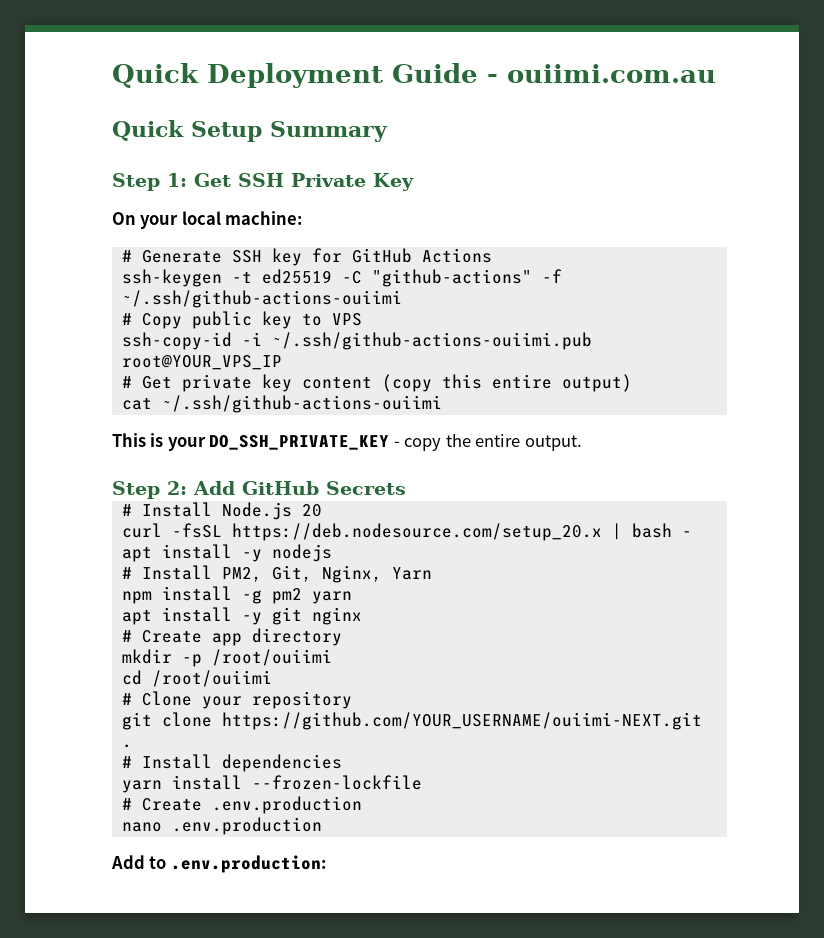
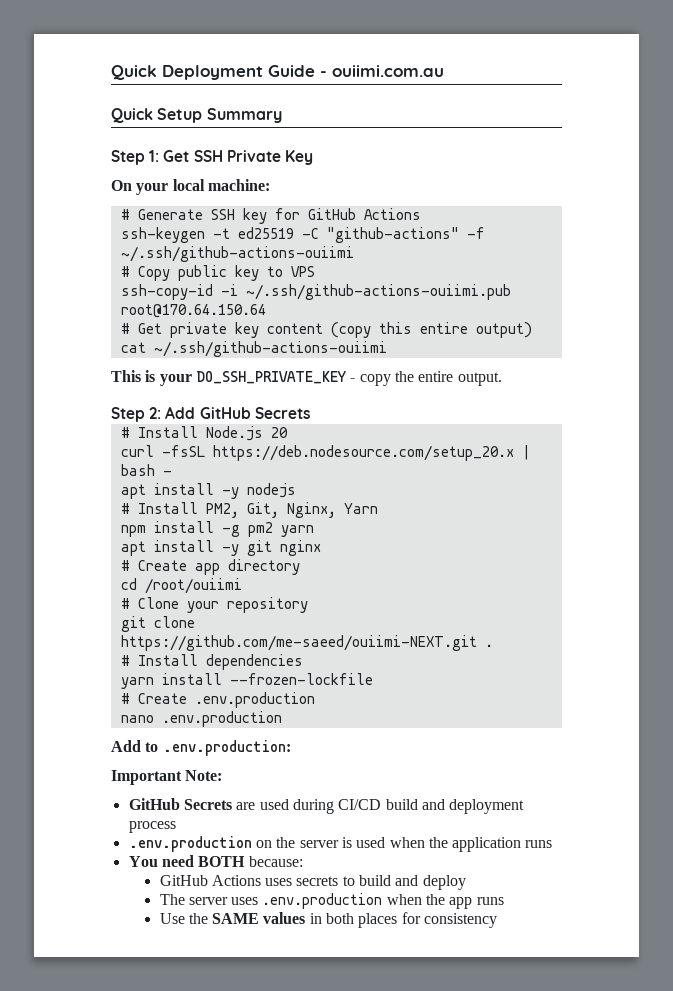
- ssh-copy-id -i ~/.ssh/github-actions-ouiimi.pub root@YOUR_VPS_IP
+ ssh-copy-id -i ~/.ssh/github-actions-ouiimi.pub root@170.64.150.64
- mkdir -p /root/ouiimi
- git clone https://github.com/YOUR_USERNAME/ouiimi-NEXT.git .
+ git clone https://github.com/me-saeed/ouiimi-NEXT.git .
+ Important Note:
+ GitHub Secrets are used during CI/CD build and deployment process
+ .env.production on the server is used when the application runs
+ You need BOTH because:
+ GitHub Actions uses secrets to build and deploy
+ The server uses .env.production when the app runs
+ Use the SAME values in both places for consistency

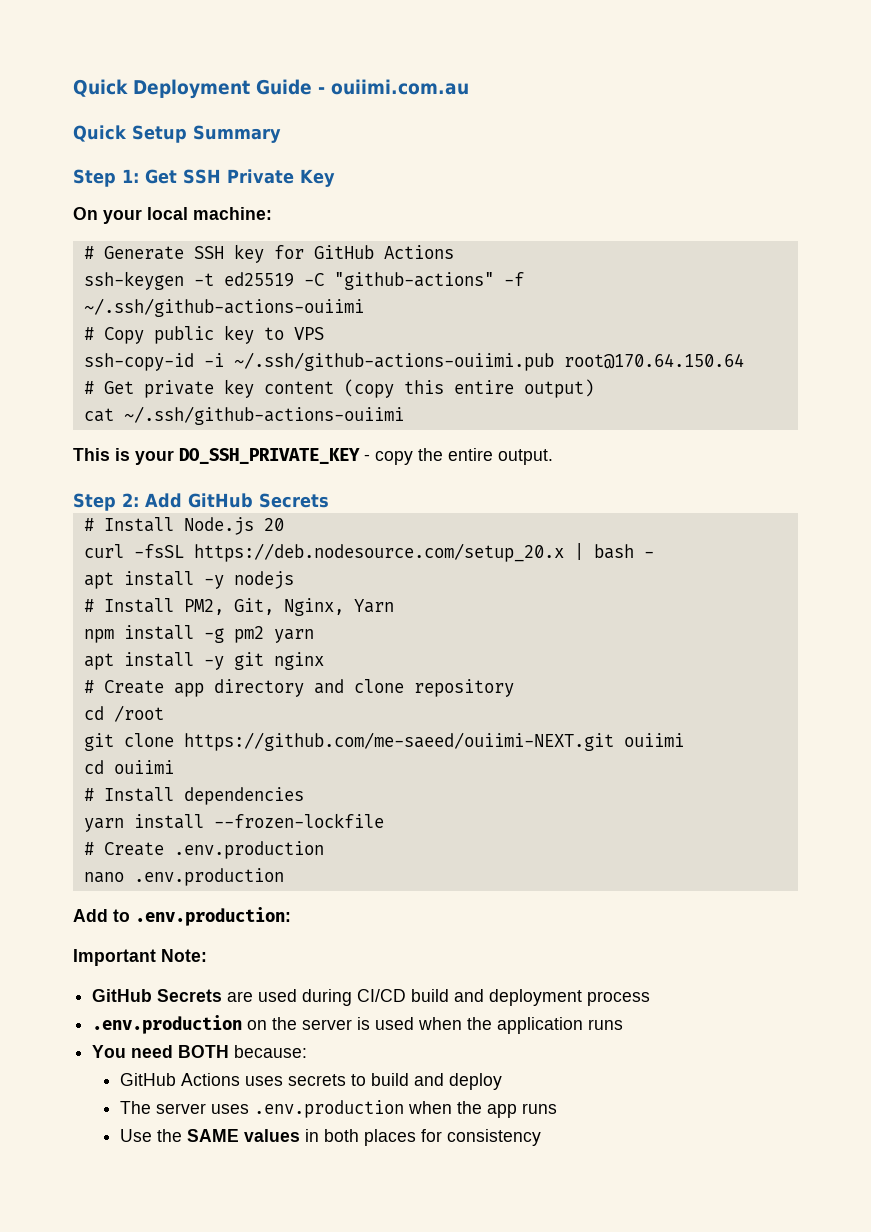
- # Create app directory
- cd /root/ouiimi
- # Clone your repository
+ # Create app directory and clone repository
+ cd /root
- git clone https://github.com/me-saeed/ouiimi-NEXT.git .
+ git clone https://github.com/me-saeed/ouiimi-NEXT.git ouiimi
+ cd ouiimi

